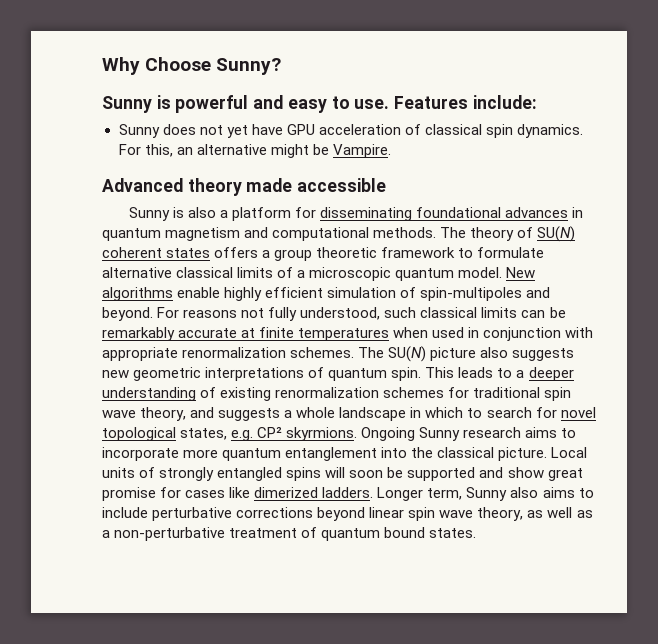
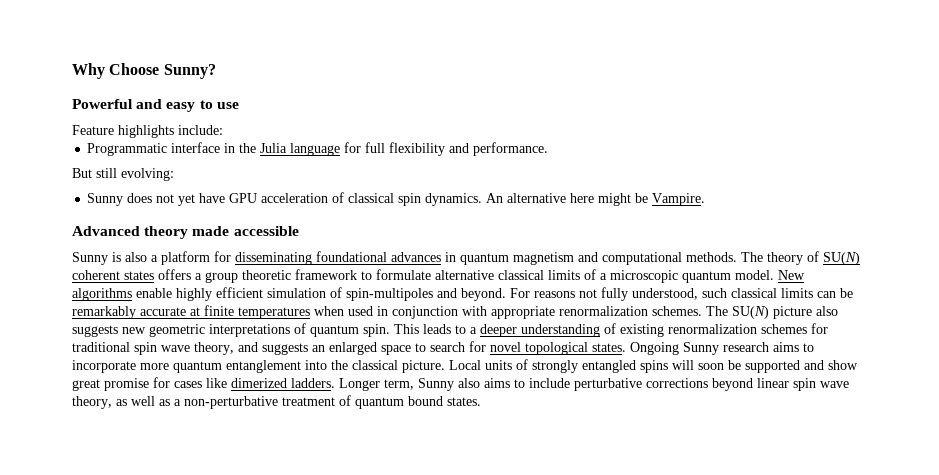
- Sunny is powerful and easy to use. Features include:
+ Powerful and easy to use
+ Feature highlights include:
+ Programmatic interface in the Julia language for full flexibility and performance.
+ But still evolving:
- For this, an alternative might be Vampire.
+ An alternative here might be Vampire.
- This leads to a deeper understanding of existing renormalization schemes for traditional spin wave theory, and suggests a whole landscape in which to search for novel topological states, e.g. CP² skyrmions.
+ This leads to a deeper understanding of existing renormalization schemes for traditional spin wave theory, and suggests an enlarged space to search for novel topological states.

